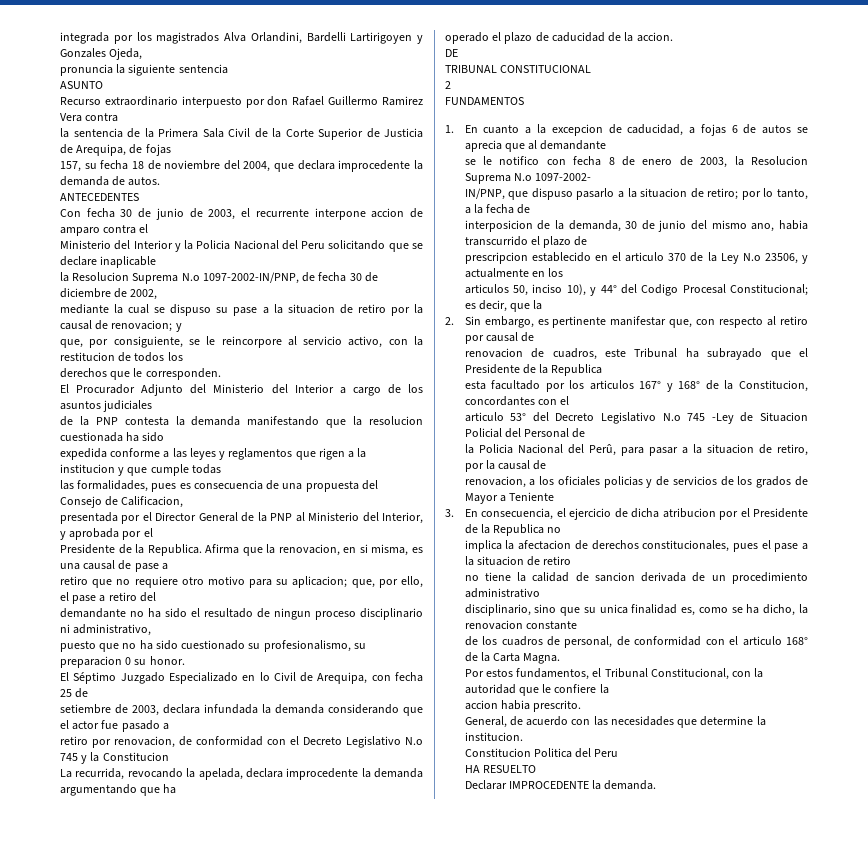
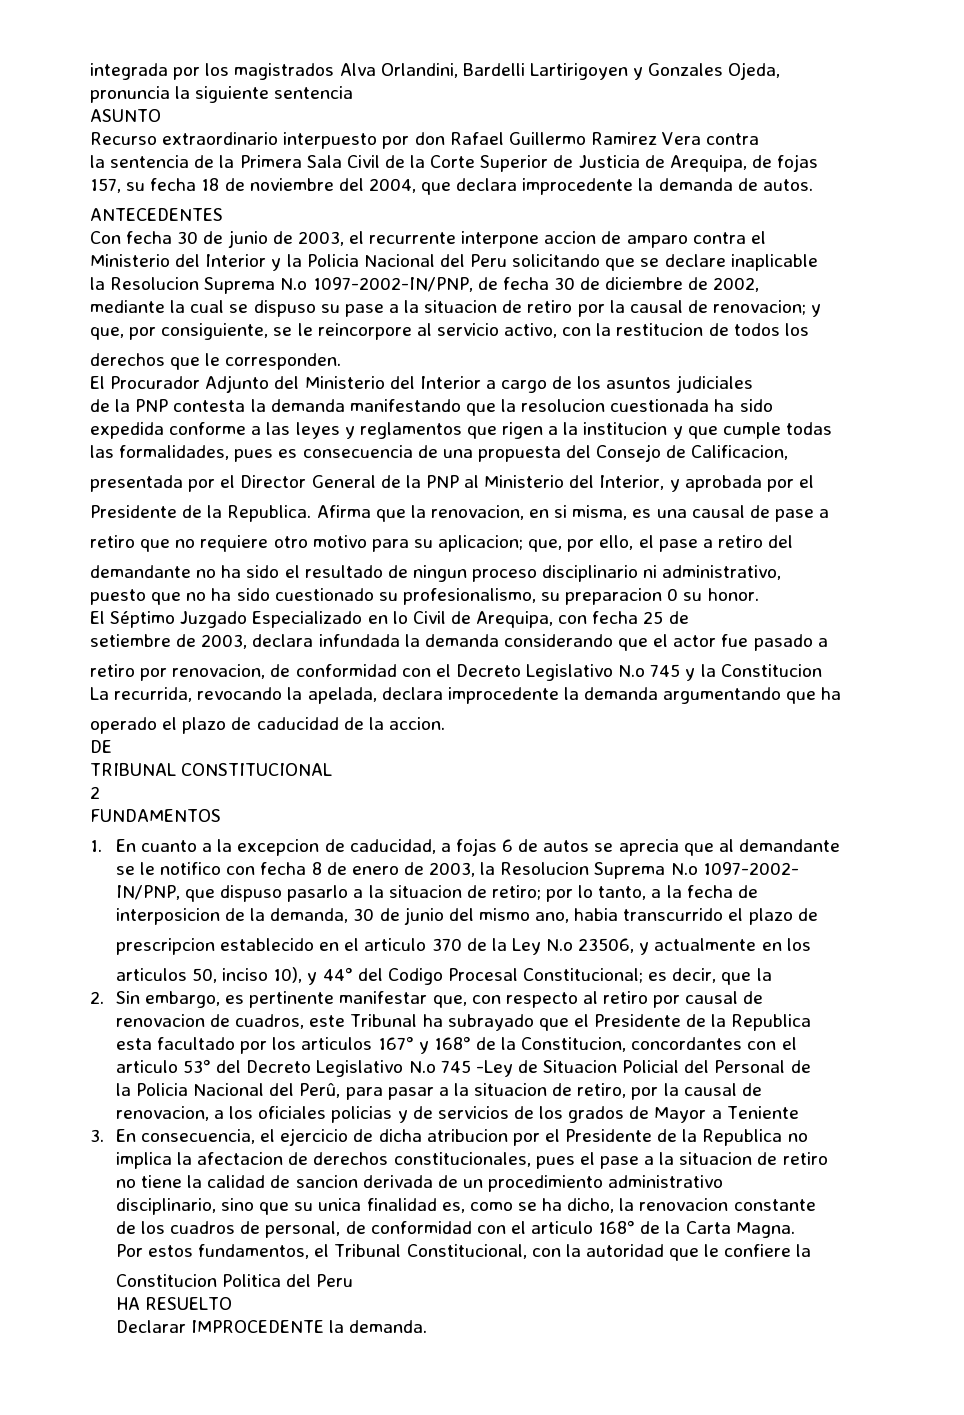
- accion habia prescrito.
- General, de acuerdo con las necesidades que determine la institucion.

